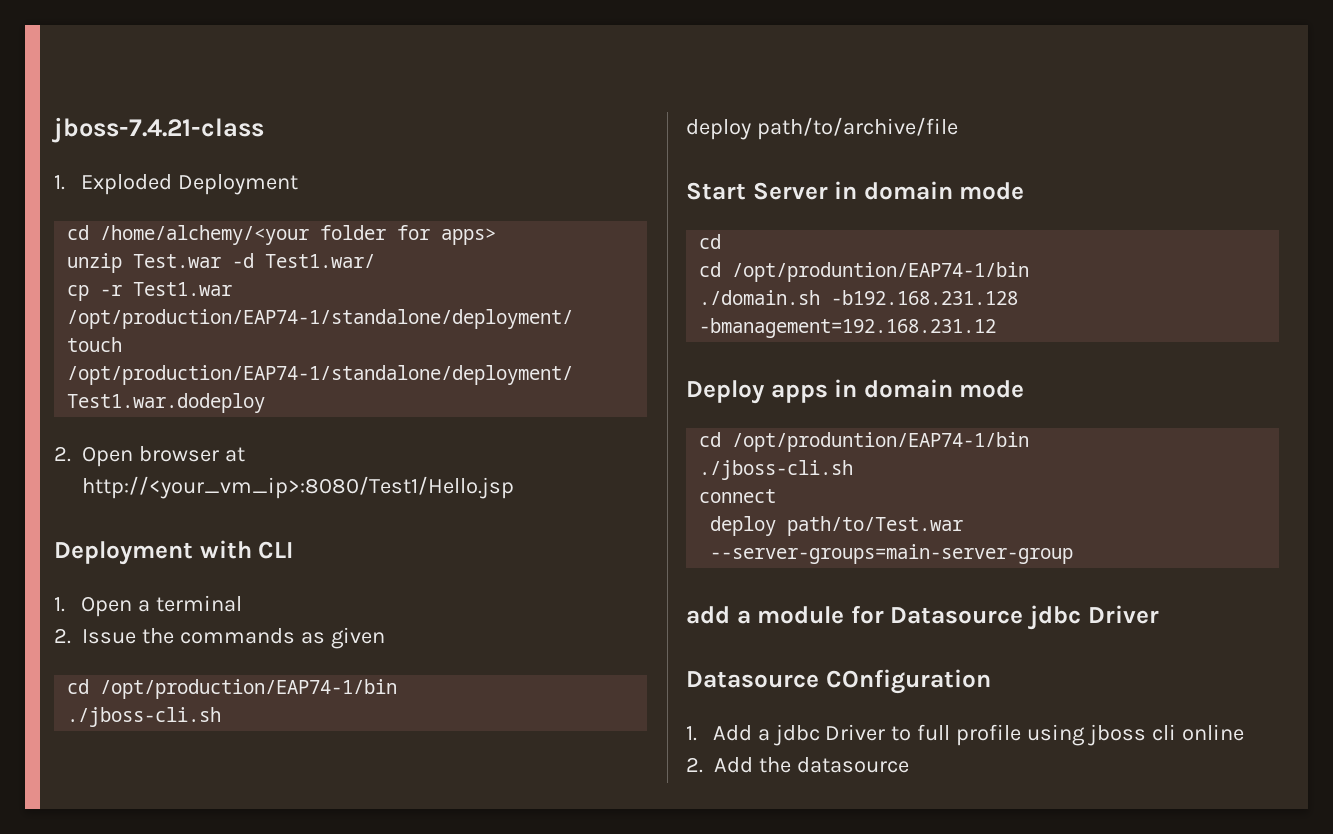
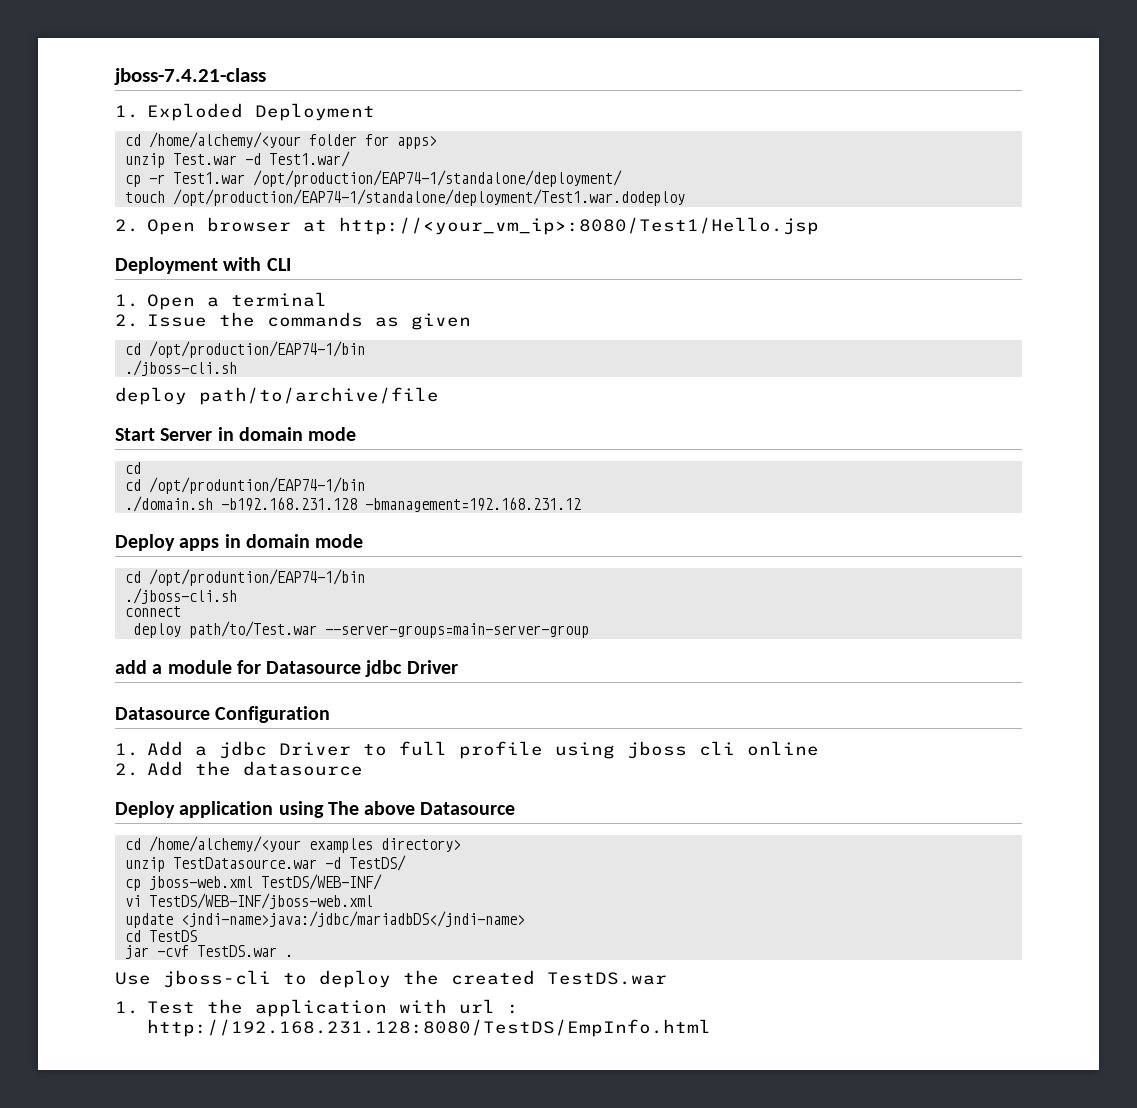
- Datasource COnfiguration
+ Datasource Configuration
+ Deploy application using The above Datasource
+ cd /home/alchemy/<your examples directory>
+ unzip TestDatasource.war -d TestDS/
+ cp jboss-web.xml TestDS/WEB-INF/
+ vi TestDS/WEB-INF/jboss-web.xml
+ update <jndi-name>java:/jdbc/mariadbDS</jndi-name>
+ cd TestDS
+ jar -cvf TestDS.war .
+ Use jboss-cli to deploy the created TestDS.war
+ 1. Test the application with url : http://192.168.231.128:8080/TestDS/EmpInfo.html

